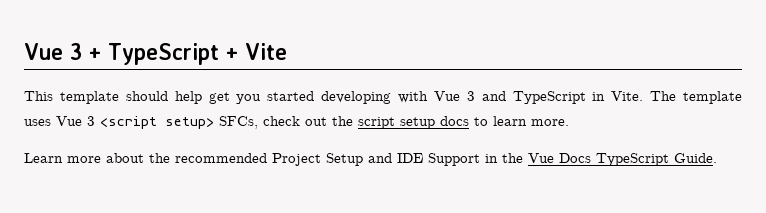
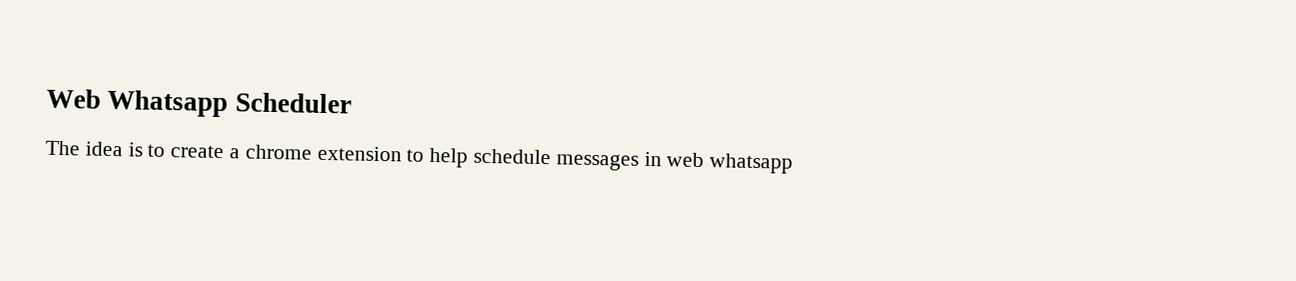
- Vue 3 + TypeScript + Vite
- This template should help get you started developing with Vue 3 and TypeScript in Vite. The template uses Vue 3 <script setup> SFCs, check out the script setup docs to learn more.
- Learn more about the recommended Project Setup and IDE Support in the Vue Docs TypeScript Guide.
+ Web Whatsapp Scheduler
+ The idea is to create a chrome extension to help schedule messages in web whatsapp

